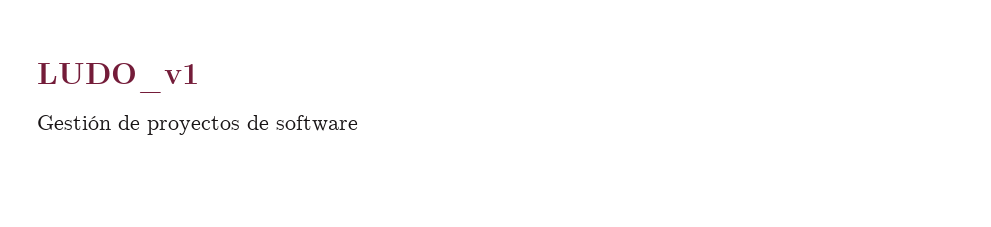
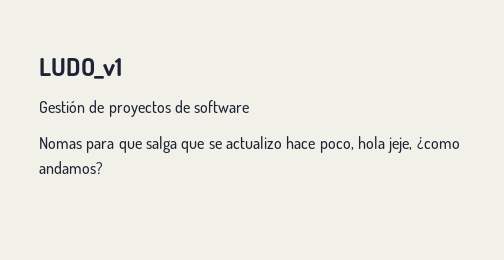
+ Nomas para que salga que se actualizo hace poco, hola jeje, ¿como andamos?

